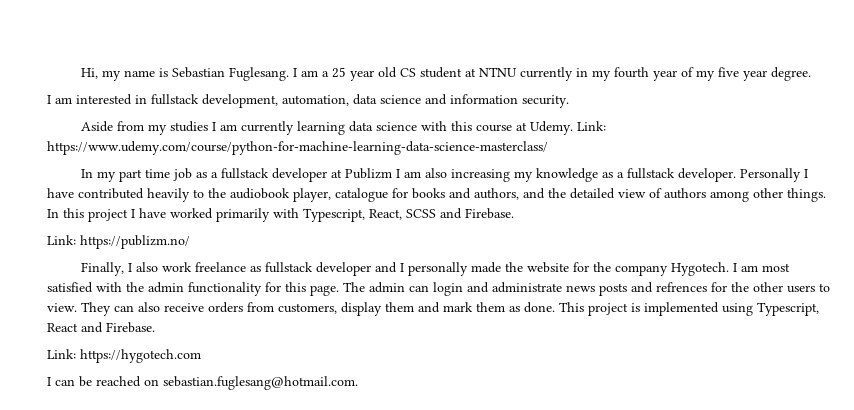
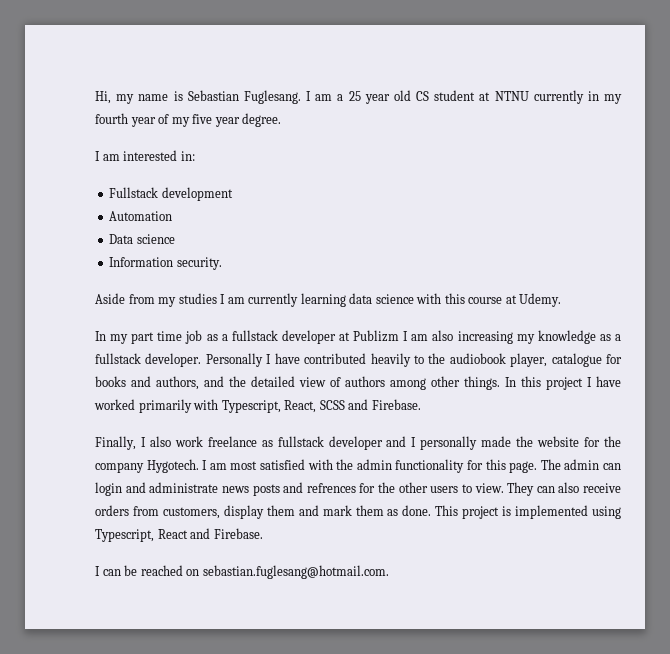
- I am interested in fullstack development, automation, data science and information security.
+ I am interested in:
+ Fullstack development
+ Automation
+ Data science
+ Information security.
- Link: https://www.udemy.com/course/python-for-machine-learning-data-science-masterclass/
- Link: https://publizm.no/
- Link: https://hygotech.com

